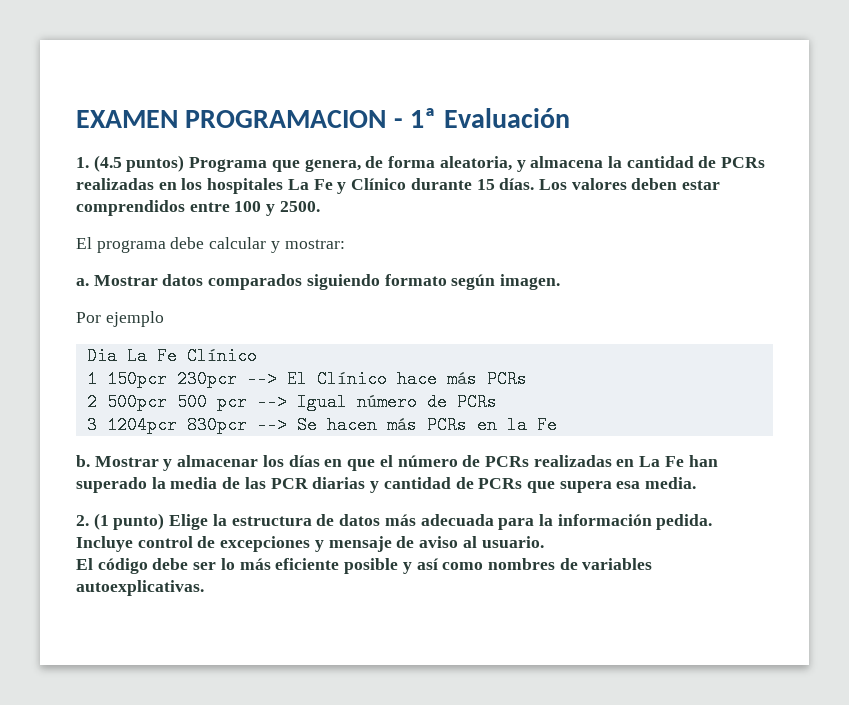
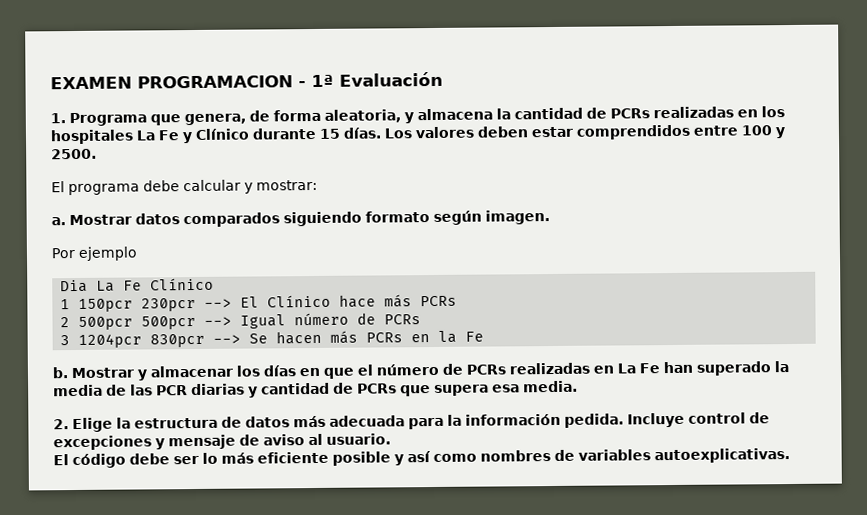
- 1. (4.5 puntos) Programa que genera, de forma aleatoria, y almacena la cantidad de PCRs realizadas en los hospitales La Fe y Clínico durante 15 días.
+ 1. Programa que genera, de forma aleatoria, y almacena la cantidad de PCRs realizadas en los hospitales La Fe y Clínico durante 15 días.
- 2 500pcr 500 pcr --> Igual número de PCRs
+ 2 500pcr 500pcr --> Igual número de PCRs
- 2. (1 punto) Elige la estructura de datos más adecuada para la información pedida.
+ 2. Elige la estructura de datos más adecuada para la información pedida.

